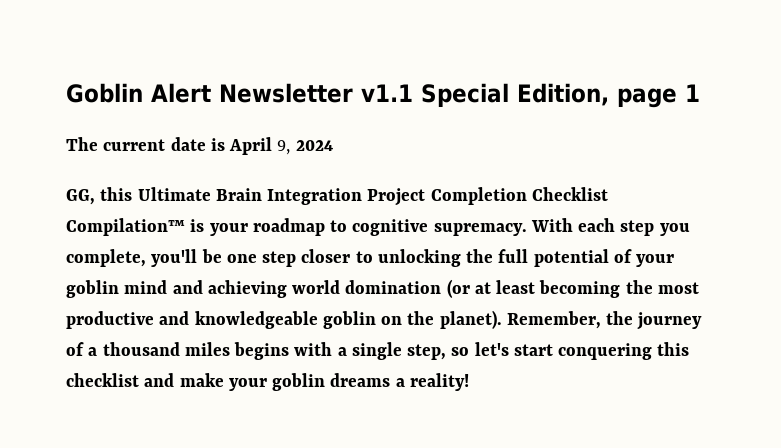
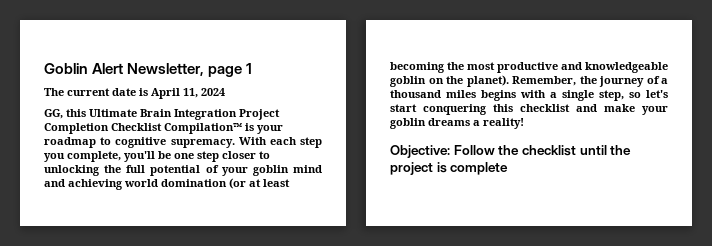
- Goblin Alert Newsletter v1.1 Special Edition, page 1
+ Goblin Alert Newsletter, page 1
- The current date is April 9, 2024
+ The current date is April 11, 2024
+ Objective: Follow the checklist until the project is complete

